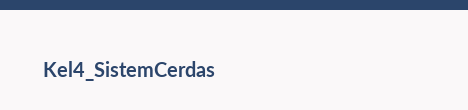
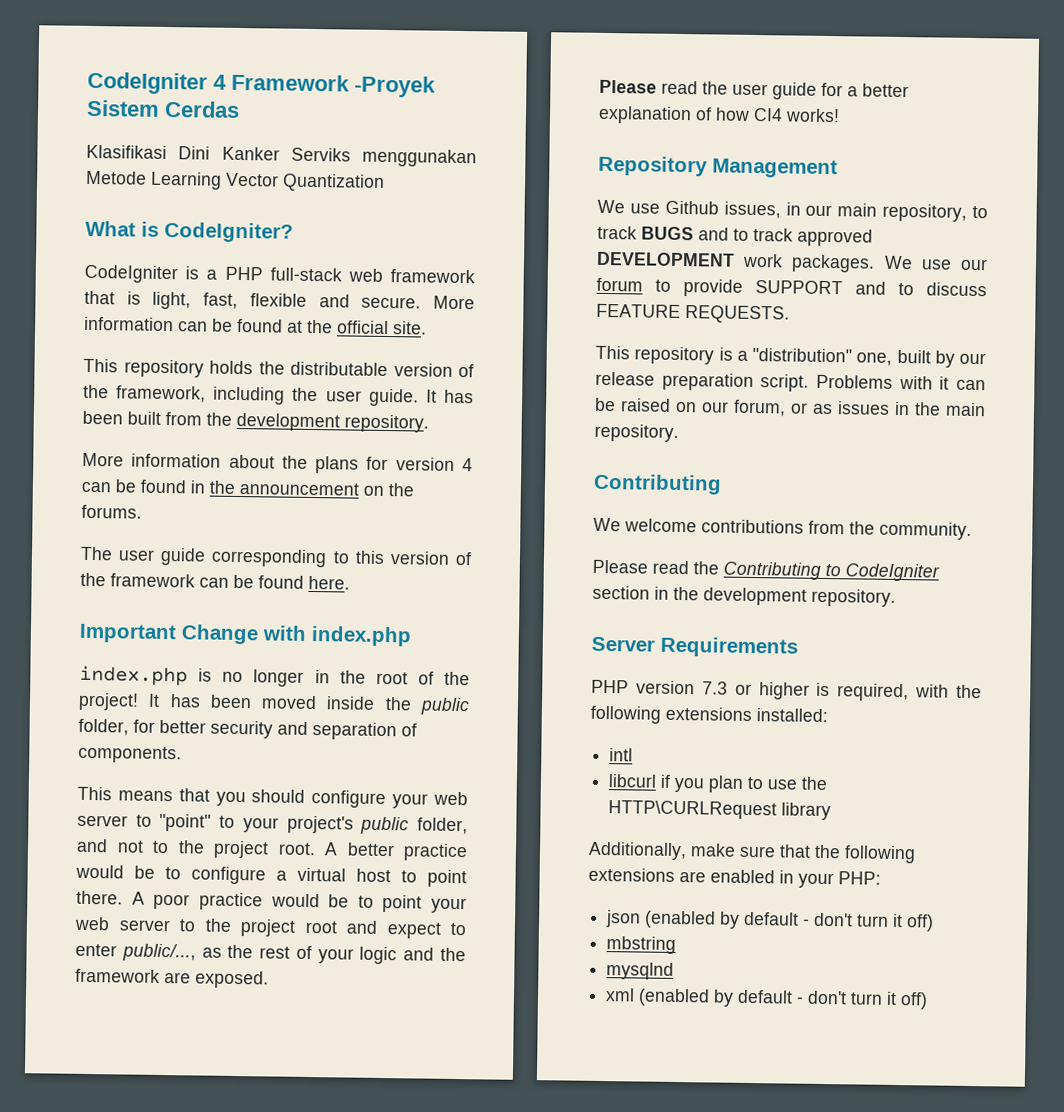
- Kel4_SistemCerdas
+ CodeIgniter 4 Framework -Proyek Sistem Cerdas
+ Klasifikasi Dini Kanker Serviks menggunakan Metode Learning Vector Quantization
+ What is CodeIgniter?
+ CodeIgniter is a PHP full-stack web framework that is light, fast, flexible and secure. More information can be found at the official site.
+ This repository holds the distributable version of the framework, including the user guide. It has been built from the development repository.
+ More information about the plans for version 4 can be found in the announcement on the forums.
+ The user guide corresponding to this version of the framework can be found here.
+ Important Change with index.php
+ index.php is no longer in the root of the project! It has been moved inside the public folder, for better security and separation of components.
+ This means that you should configure your web server to "point" to your project's public folder, and not to the project root. A better practice would be to configure a virtual host to point there. A poor practice would be to point your web server to the project root and expect to enter public/..., as the rest of your logic and the framework are exposed.
+ Please read the user guide for a better explanation of how CI4 works!
+ Repository Management
+ We use Github issues, in our main repository, to track BUGS and to track approved DEVELOPMENT work packages. We use our forum to provide SUPPORT and to discuss FEATURE REQUESTS.
+ This repository is a "distribution" one, built by our release preparation script. Problems with it can be raised on our forum, or as issues in the main repository.
+ Contributing
+ We welcome contributions from the community.
+ Please read the Contributing to CodeIgniter section in the development repository.
+ Server Requirements
+ PHP version 7.3 or higher is required, with the following extensions installed:
+ intl
+ libcurl if you plan to use the HTTP\CURLRequest library
+ Additionally, make sure that the following extensions are enabled in your PHP:
+ json (enabled by default - don't turn it off)
+ mbstring
+ mysqlnd
+ xml (enabled by default - don't turn it off)

